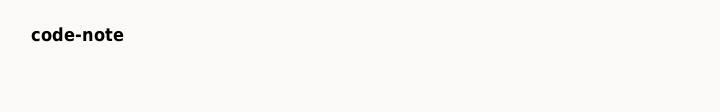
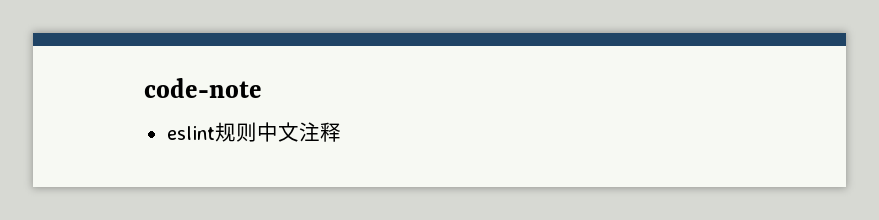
+ eslint规则中文注释

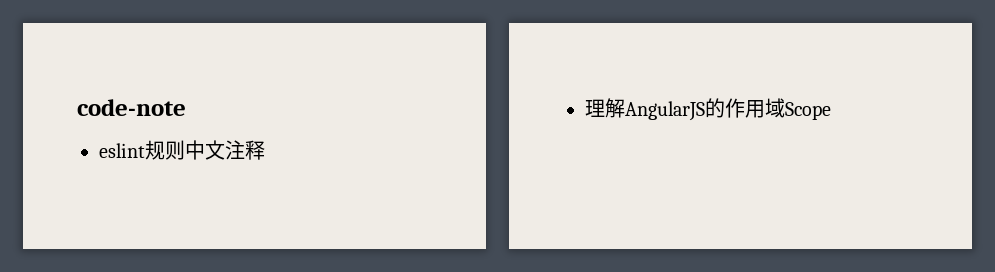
+ 理解AngularJS的作用域Scope

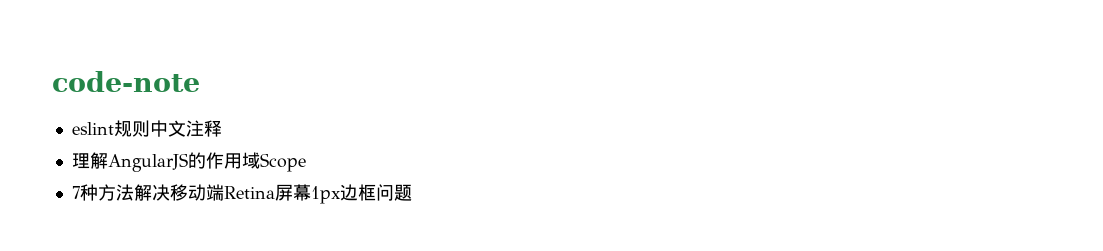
+ 7种方法解决移动端Retina屏幕1px边框问题

